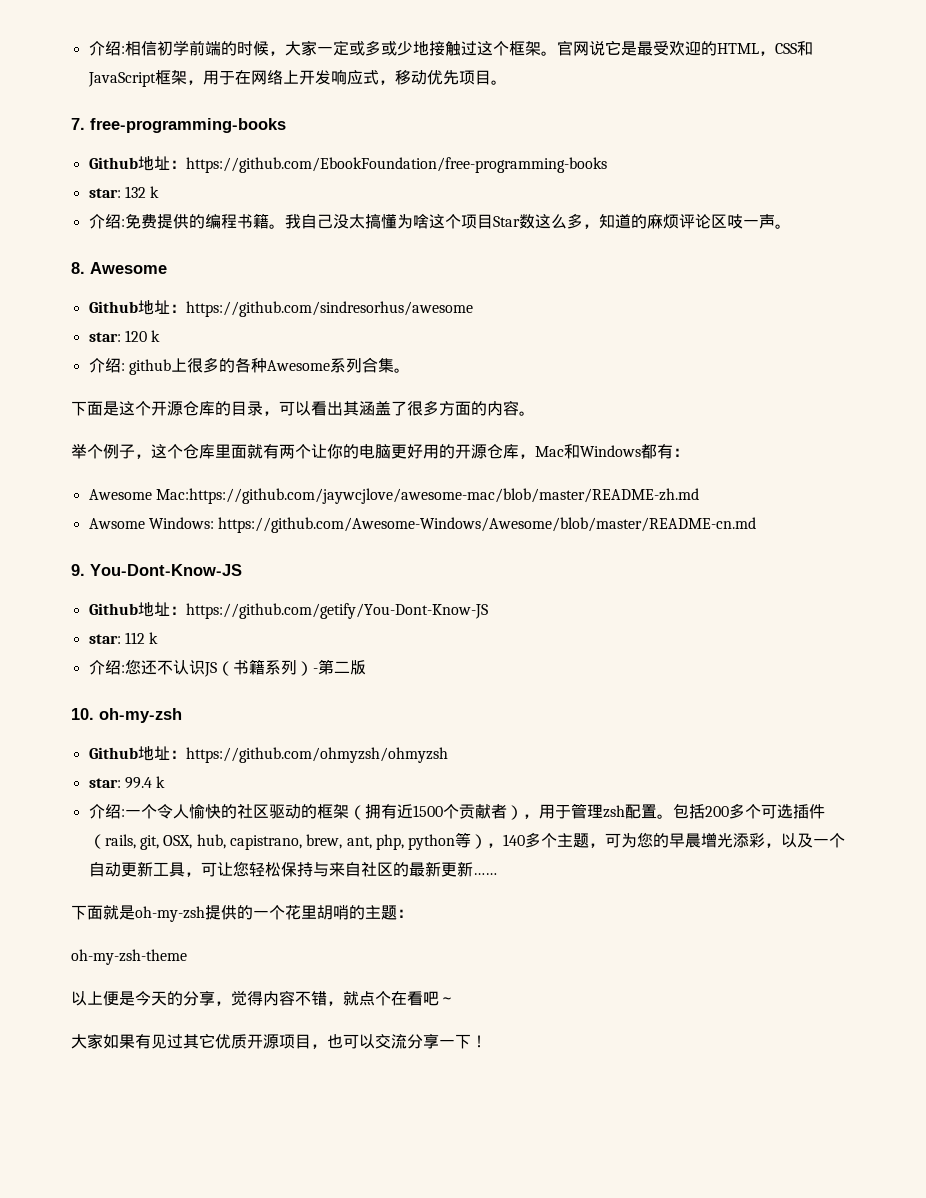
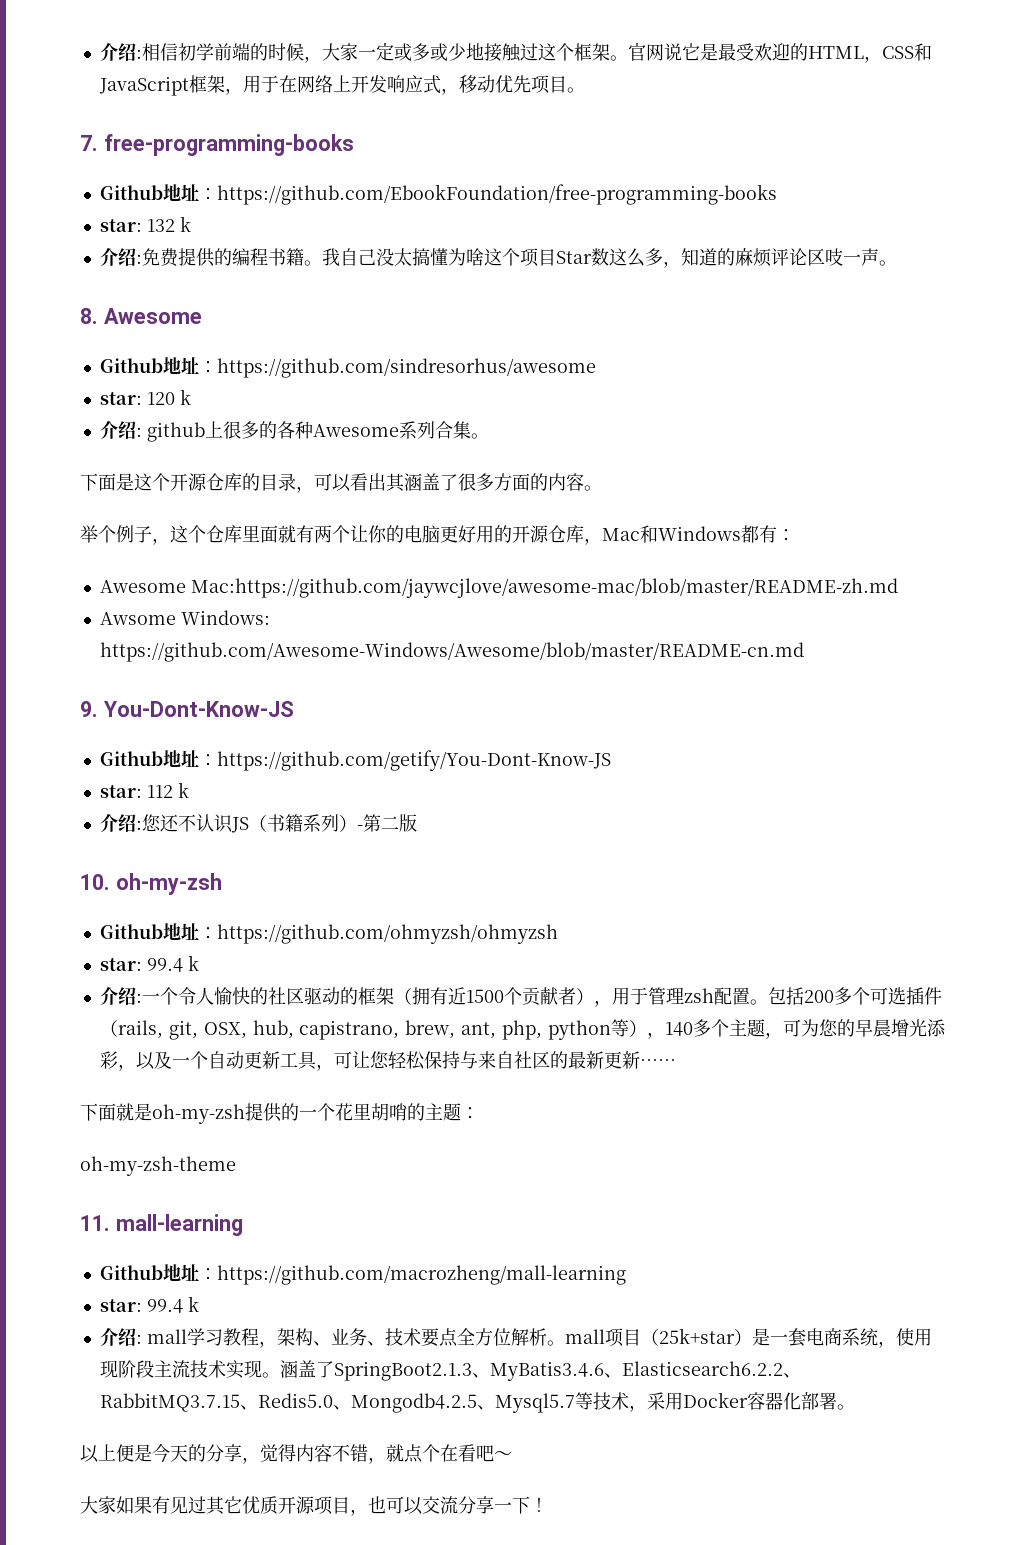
+ 11. mall-learning
+ Github地址：https://github.com/macrozheng/mall-learning
+ star: 99.4 k
+ 介绍: mall学习教程，架构、业务、技术要点全方位解析。mall项目（25k+star）是一套电商系统，使用现阶段主流技术实现。涵盖了SpringBoot2.1.3、MyBatis3.4.6、Elasticsearch6.2.2、RabbitMQ3.7.15、Redis5.0、Mongodb4.2.5、Mysql5.7等技术，采用Docker容器化部署。

